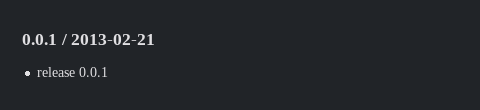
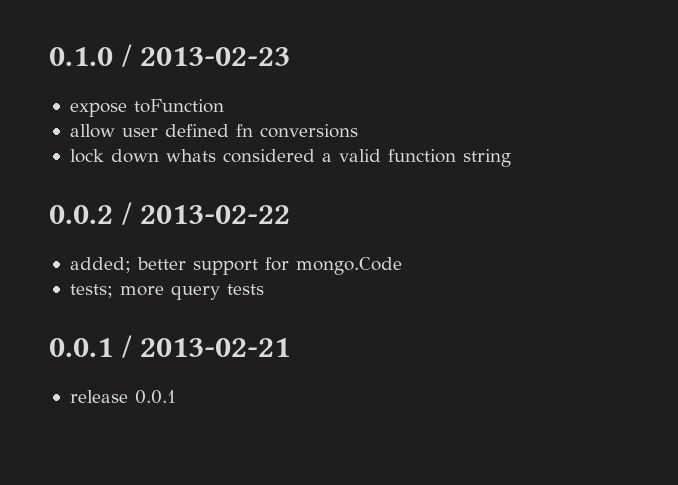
+ 0.1.0 / 2013-02-23
+ expose toFunction
+ allow user defined fn conversions
+ lock down whats considered a valid function string
+ 0.0.2 / 2013-02-22
+ added; better support for mongo.Code
+ tests; more query tests

